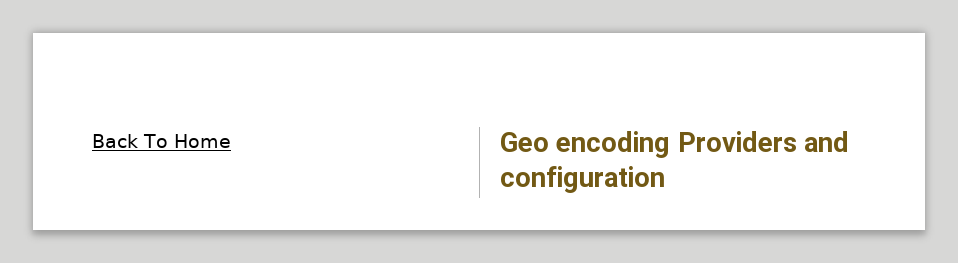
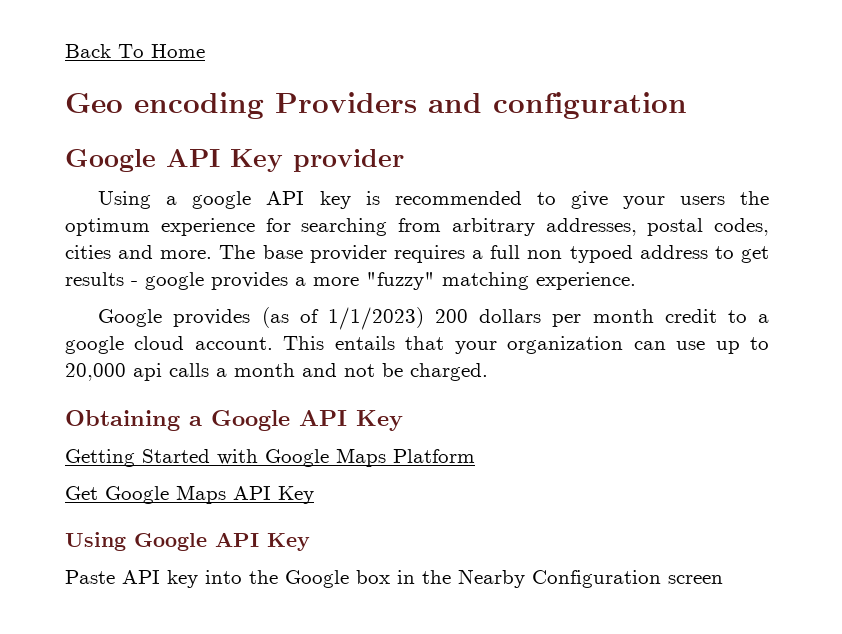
+ Google API Key provider
+ Using a google API key is recommended to give your users the optimum experience for searching from arbitrary addresses, postal codes, cities and more. The base provider requires a full non typoed address to get results - google provides a more "fuzzy" matching experience.
+ Google provides (as of 1/1/2023) 200 dollars per month credit to a google cloud account. This entails that your organization can use up to 20,000 api calls a month and not be charged.
+ Obtaining a Google API Key
+ Getting Started with Google Maps Platform
+ Get Google Maps API Key
+ Using Google API Key
+ Paste API key into the Google box in the Nearby Configuration screen

